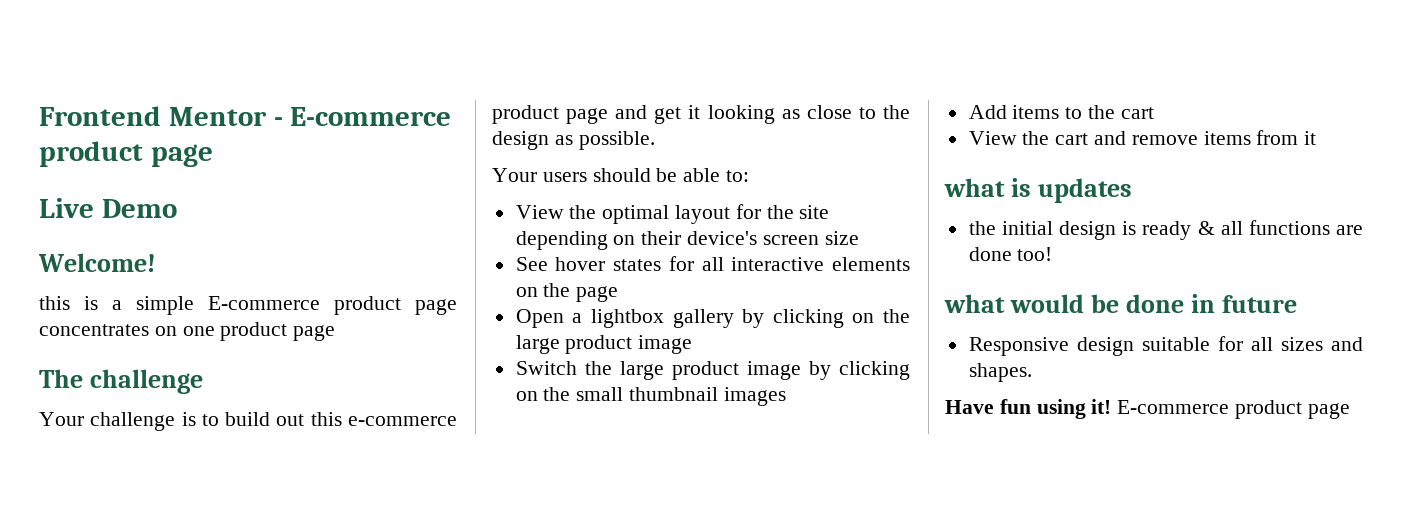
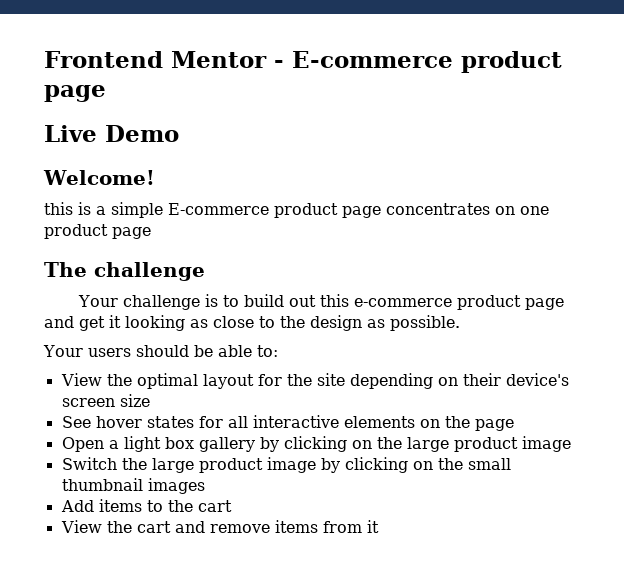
- Open a lightbox gallery by clicking on the large product image
+ Open a light box gallery by clicking on the large product image
- what is updates
- the initial design is ready & all functions are done too!
- what would be done in future
- Responsive design suitable for all sizes and shapes.
- Have fun using it! E-commerce product page

